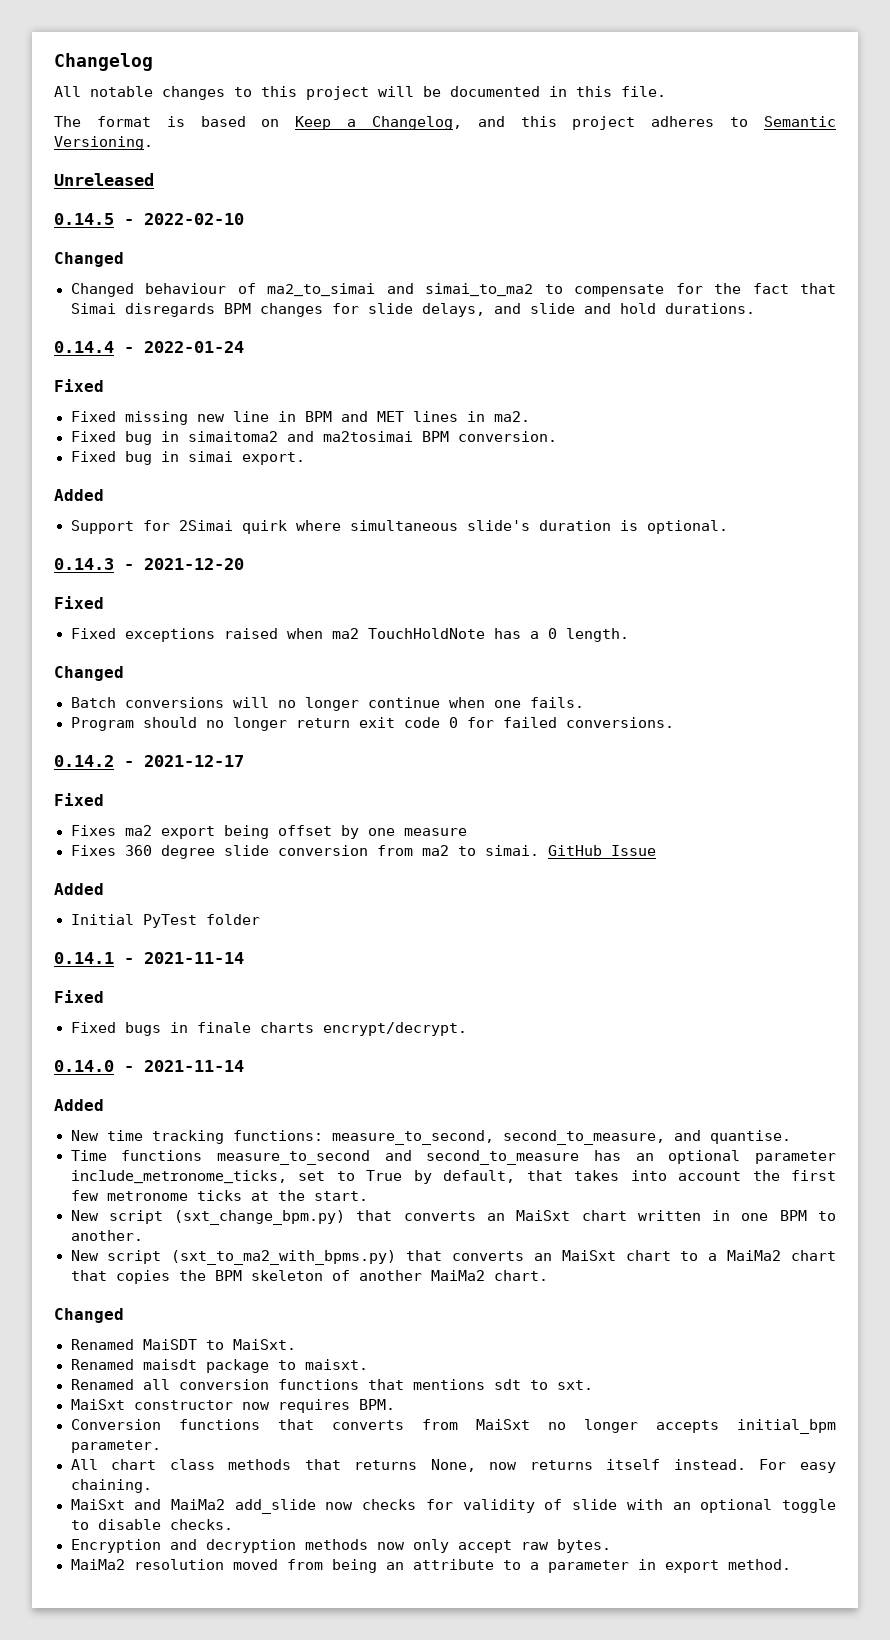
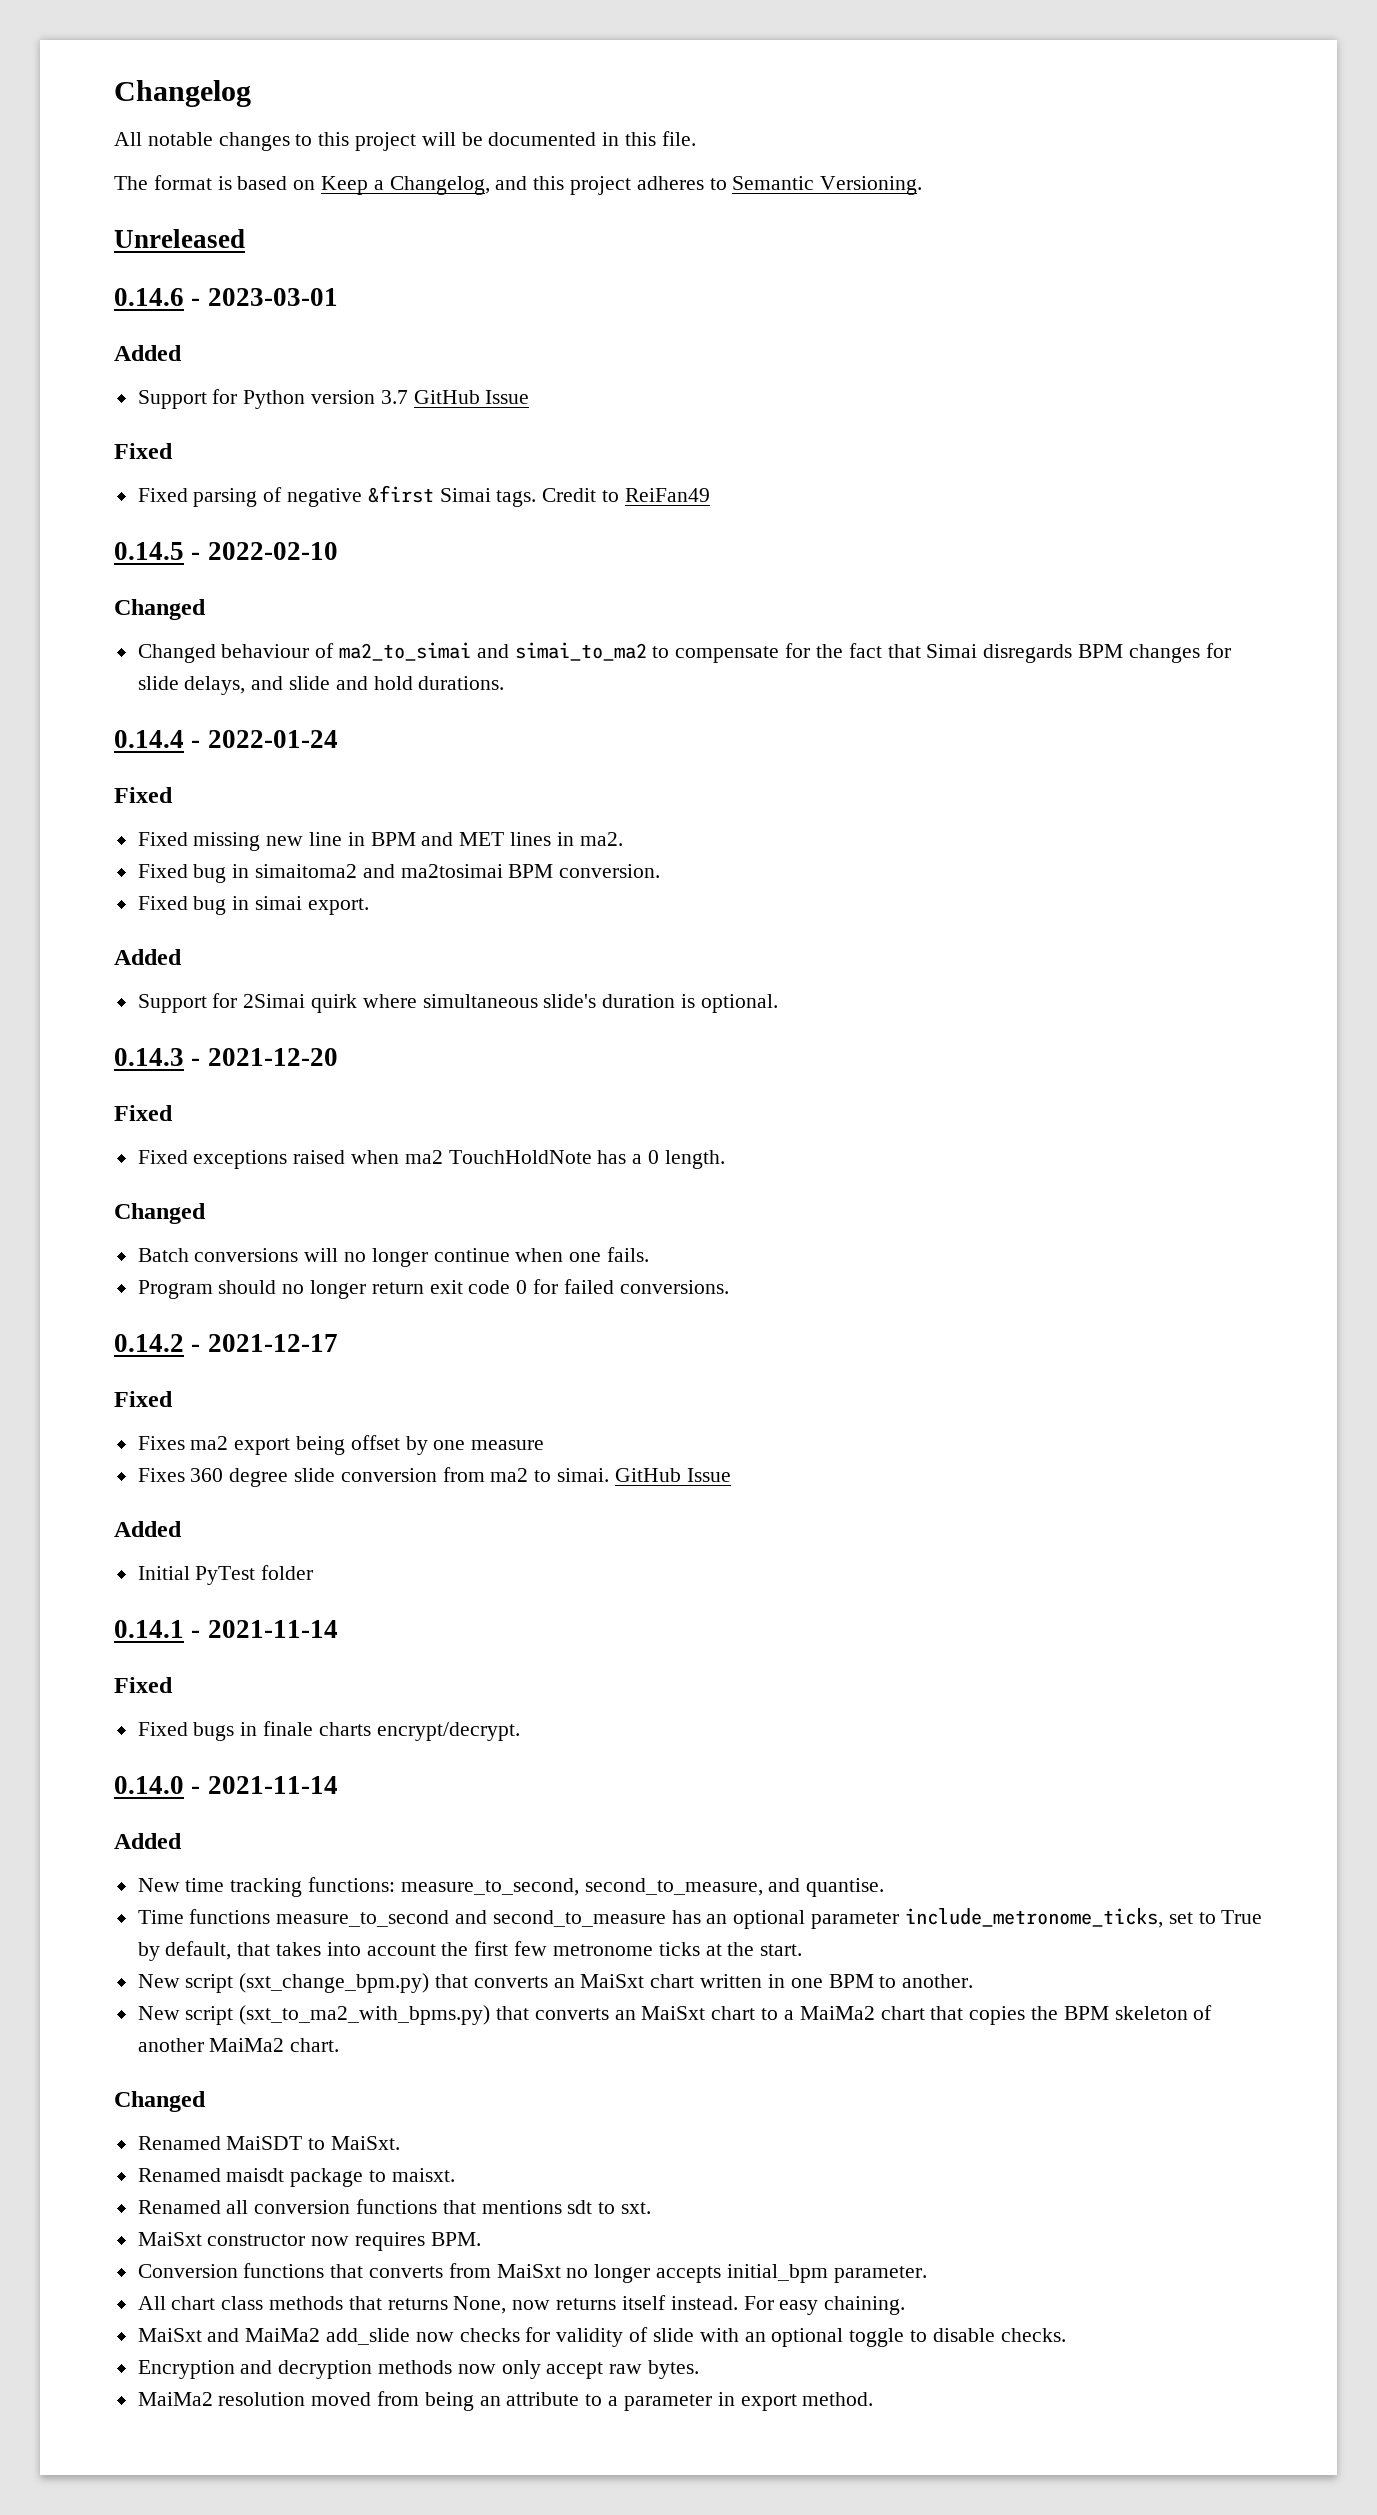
+ 0.14.6 - 2023-03-01
+ Added
+ Support for Python version 3.7 GitHub Issue
+ Fixed
+ Fixed parsing of negative &first Simai tags. Credit to ReiFan49

